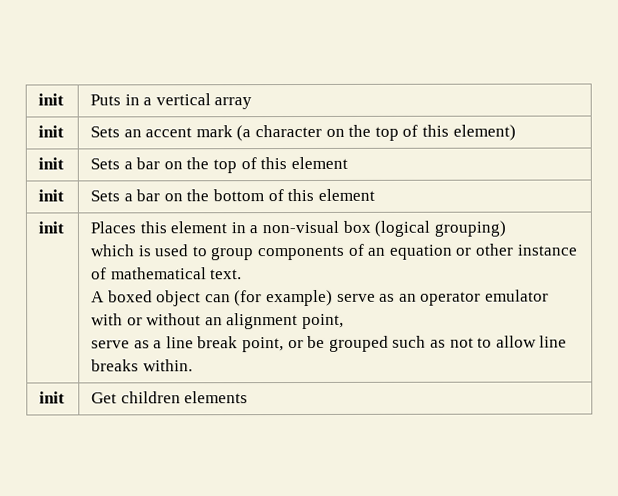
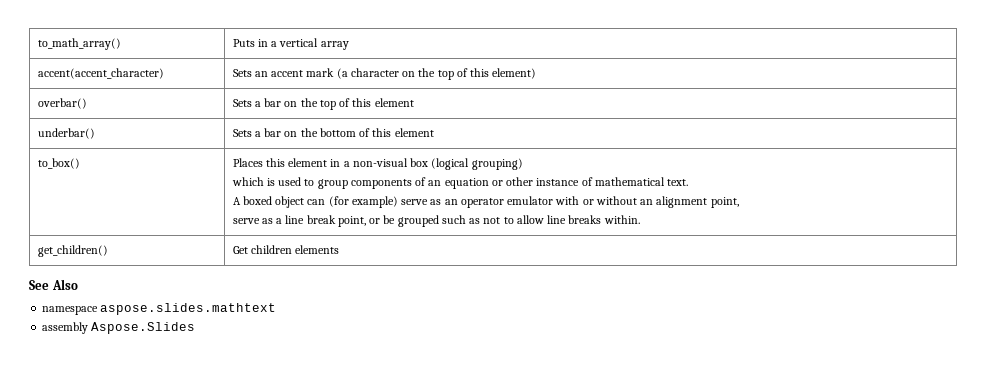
- init | Puts in a vertical array
+ to_math_array() | Puts in a vertical array
- init | Sets an accent mark (a character on the top of this element)
+ accent(accent_character) | Sets an accent mark (a character on the top of this element)
- init | Sets a bar on the top of this element
+ overbar() | Sets a bar on the top of this element
- init | Sets a bar on the bottom of this element
- init
+ underbar() | Sets a bar on the bottom of this element
+ to_box()
- init | Get children elements
+ get_children() | Get children elements
+ See Also
+ namespace aspose.slides.mathtext
+ assembly Aspose.Slides

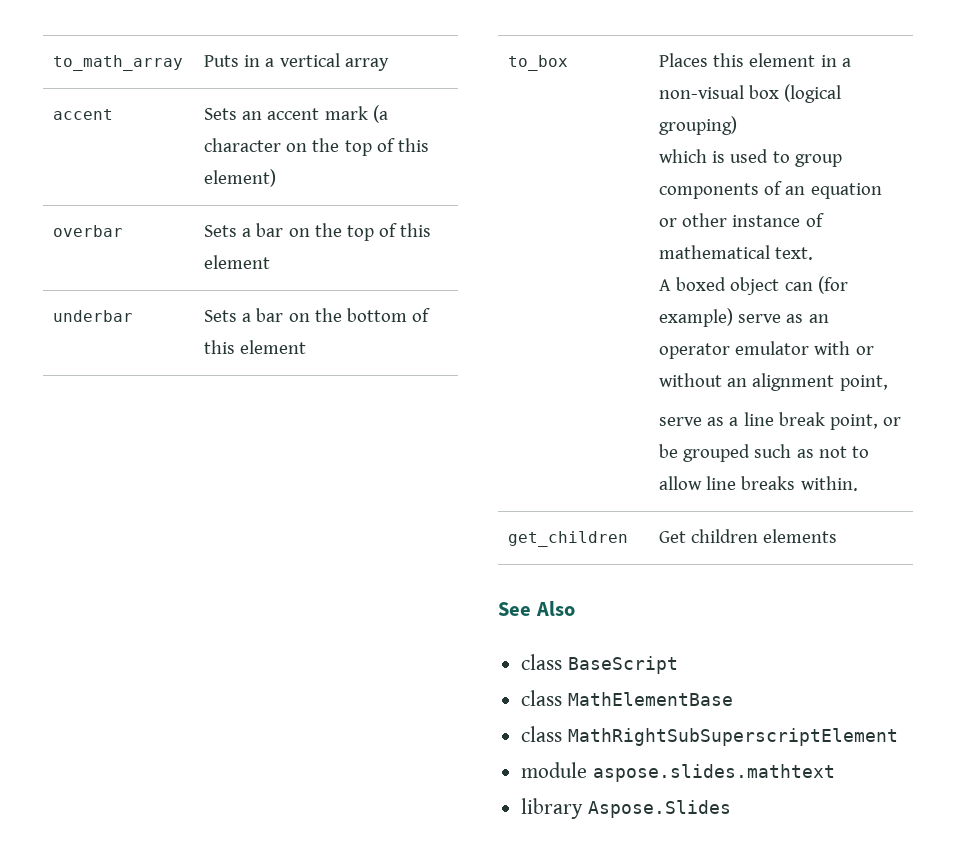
- to_math_array() | Puts in a vertical array
+ to_math_array | Puts in a vertical array
- accent(accent_character) | Sets an accent mark (a character on the top of this element)
+ accent | Sets an accent mark (a character on the top of this element)
- overbar() | Sets a bar on the top of this element
+ overbar | Sets a bar on the top of this element
- underbar() | Sets a bar on the bottom of this element
+ underbar | Sets a bar on the bottom of this element
- to_box()
+ to_box
- get_children() | Get children elements
+ get_children | Get children elements
- namespace aspose.slides.mathtext
+ class BaseScript
+ class MathElementBase
+ class MathRightSubSuperscriptElement
+ module aspose.slides.mathtext
- assembly Aspose.Slides
+ library Aspose.Slides

